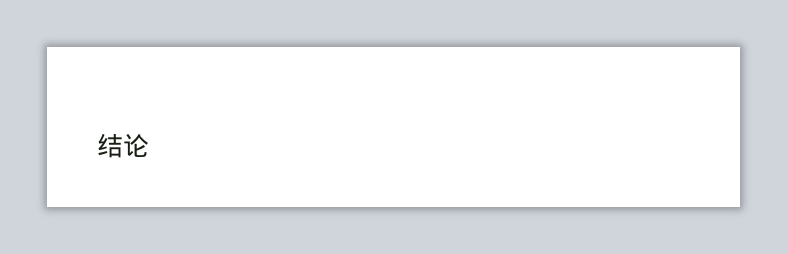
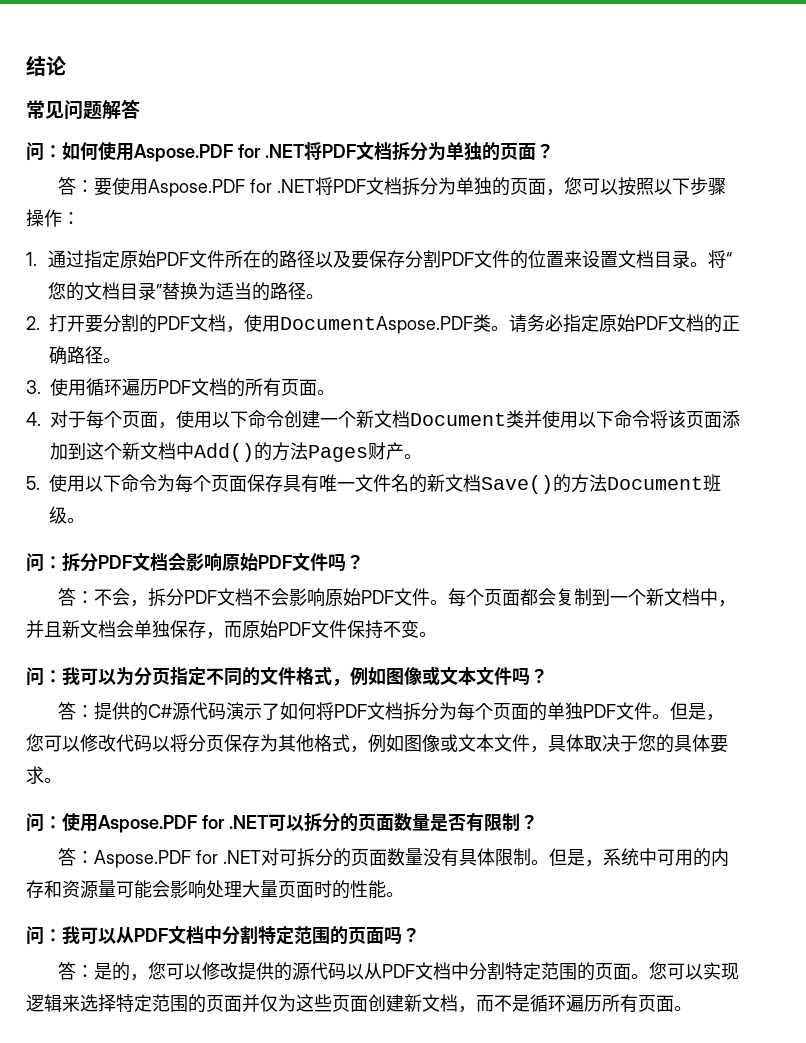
+ 常见问题解答
+ 问：如何使用Aspose.PDF for .NET将PDF文档拆分为单独的页面？
+ 答：要使用Aspose.PDF for .NET将PDF文档拆分为单独的页面，您可以按照以下步骤操作：
+ 1.通过指定原始PDF文件所在的路径以及要保存分割PDF文件的位置来设置文档目录。将“您的文档目录”替换为适当的路径。
+ 2.打开要分割的PDF文档，使用DocumentAspose.PDF类。请务必指定原始PDF文档的正确路径。
+ 3.使用循环遍历PDF文档的所有页面。
+ 4.对于每个页面，使用以下命令创建一个新文档Document类并使用以下命令将该页面添加到这个新文档中Add()的方法Pages财产。
+ 5.使用以下命令为每个页面保存具有唯一文件名的新文档Save()的方法Document班级。
+ 问：拆分PDF文档会影响原始PDF文件吗？
+ 答：不会，拆分PDF文档不会影响原始PDF文件。每个页面都会复制到一个新文档中，并且新文档会单独保存，而原始PDF文件保持不变。
+ 问：我可以为分页指定不同的文件格式，例如图像或文本文件吗？
+ 答：提供的C#源代码演示了如何将PDF文档拆分为每个页面的单独PDF文件。但是，您可以修改代码以将分页保存为其他格式，例如图像或文本文件，具体取决于您的具体要求。
+ 问：使用Aspose.PDF for .NET可以拆分的页面数量是否有限制？
+ 答：Aspose.PDF for .NET对可拆分的页面数量没有具体限制。但是，系统中可用的内存和资源量可能会影响处理大量页面时的性能。
+ 问：我可以从PDF文档中分割特定范围的页面吗？
+ 答：是的，您可以修改提供的源代码以从PDF文档中分割特定范围的页面。您可以实现逻辑来选择特定范围的页面并仅为这些页面创建新文档，而不是循环遍历所有页面。

